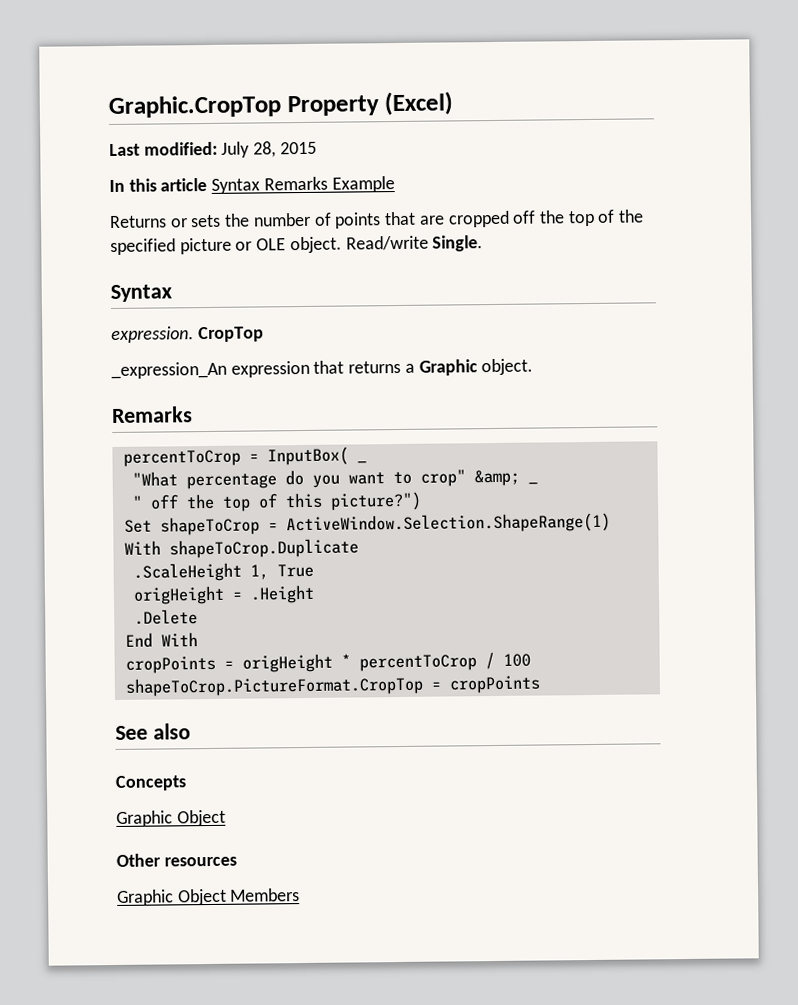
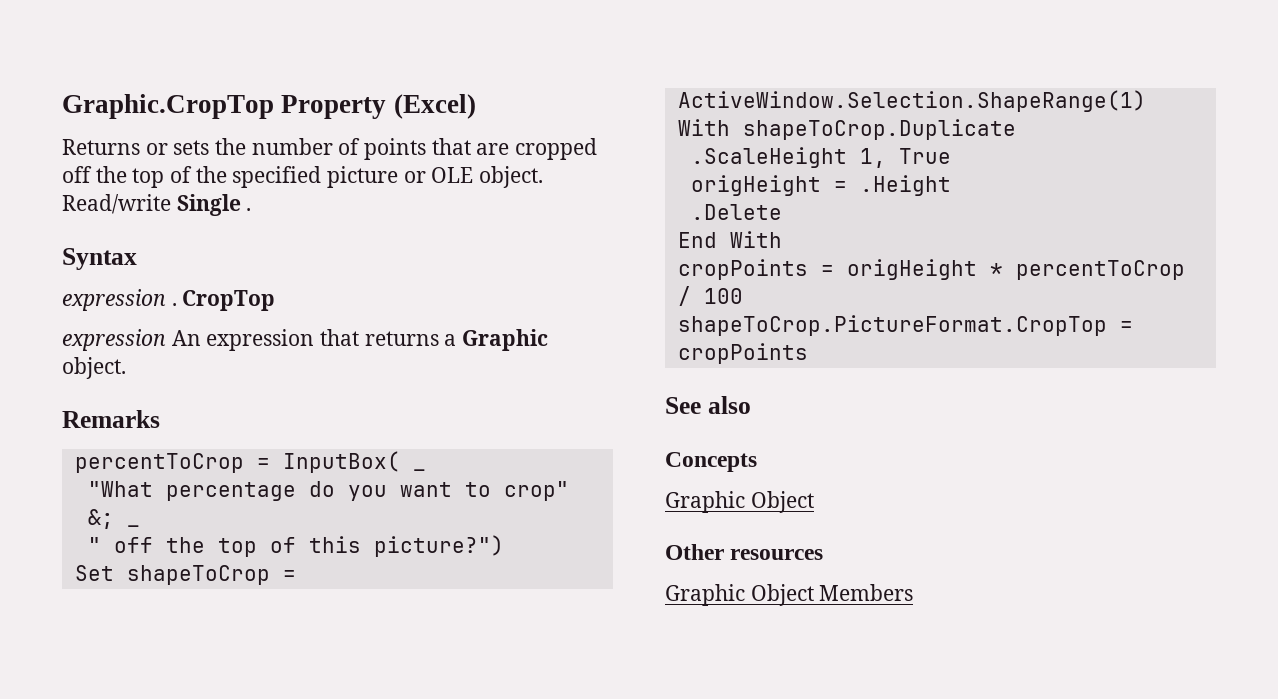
- Last modified: July 28, 2015
- In this article Syntax Remarks Example
- Read/write Single.
+ Read/write Single .
- expression.
+ expression .
- _expression_An expression that returns a Graphic object.
+ expression An expression that returns a Graphic object.
- "What percentage do you want to crop" &amp; _
+ "What percentage do you want to crop" &; _

